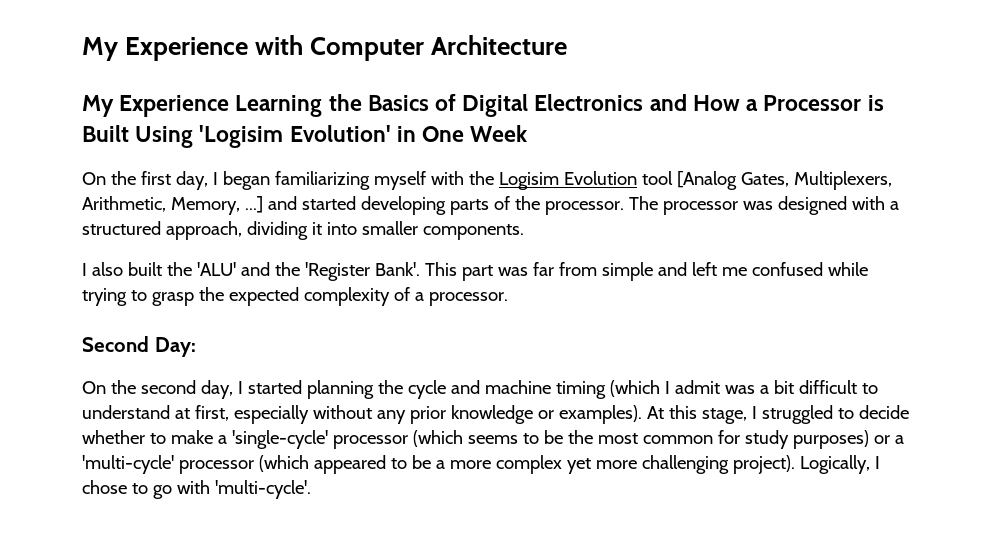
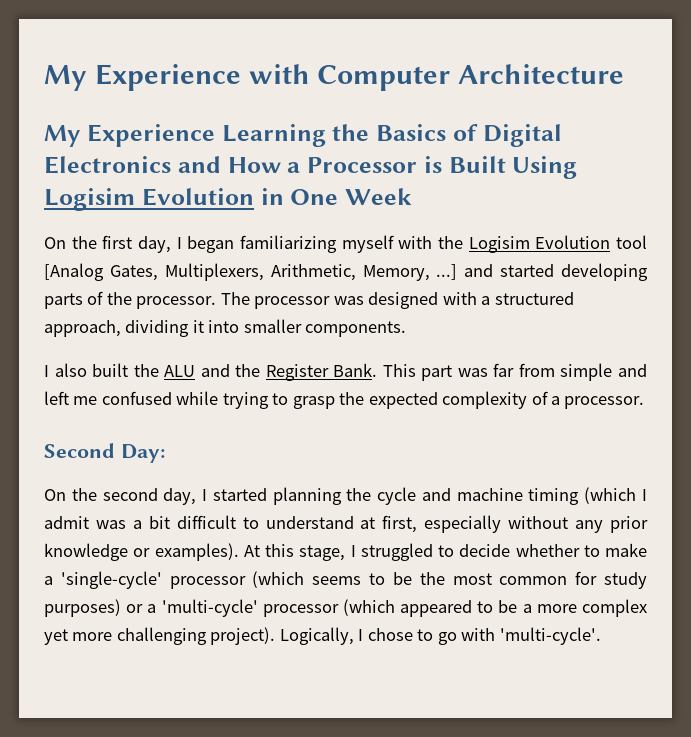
- My Experience Learning the Basics of Digital Electronics and How a Processor is Built Using 'Logisim Evolution' in One Week
+ My Experience Learning the Basics of Digital Electronics and How a Processor is Built Using Logisim Evolution in One Week
- I also built the 'ALU' and the 'Register Bank'.
+ I also built the ALU and the Register Bank.

